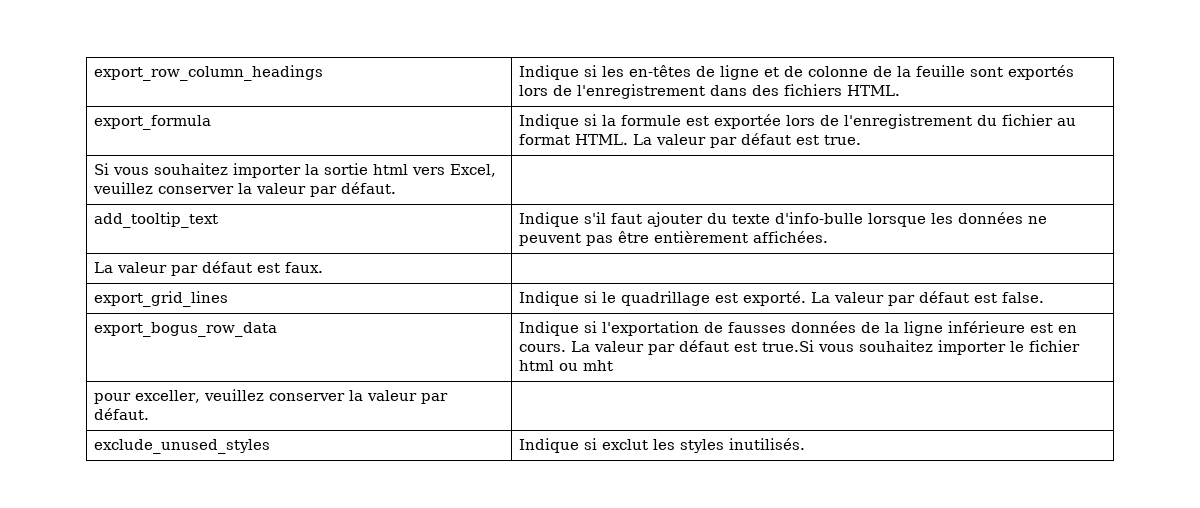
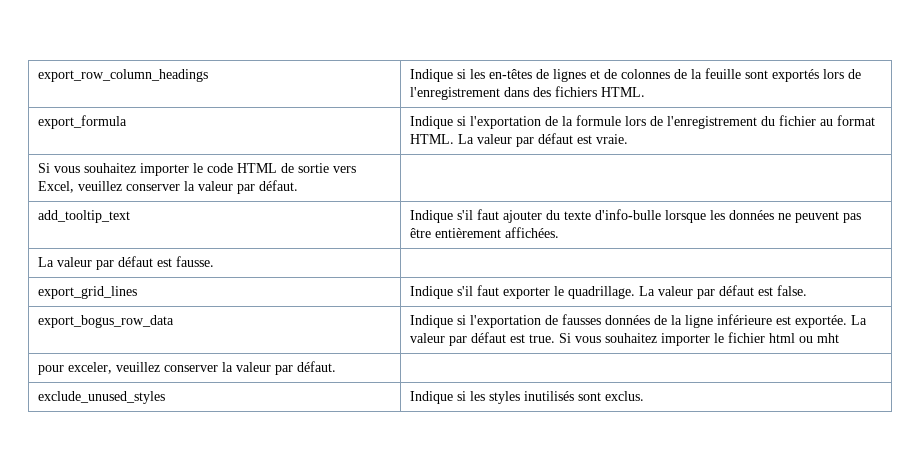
- export_row_column_headings | Indique si les en-têtes de ligne et de colonne de la feuille sont exportés lors de l'enregistrement dans des fichiers HTML.
+ export_row_column_headings | Indique si les en-têtes de lignes et de colonnes de la feuille sont exportés lors de l'enregistrement dans des fichiers HTML.
- export_formula | Indique si la formule est exportée lors de l'enregistrement du fichier au format HTML. La valeur par défaut est true.
- Si vous souhaitez importer la sortie html vers Excel, veuillez conserver la valeur par défaut. |
+ export_formula | Indique si l'exportation de la formule lors de l'enregistrement du fichier au format HTML. La valeur par défaut est vraie.
+ Si vous souhaitez importer le code HTML de sortie vers Excel, veuillez conserver la valeur par défaut. |
- La valeur par défaut est faux. |
+ La valeur par défaut est fausse. |
- export_grid_lines | Indique si le quadrillage est exporté. La valeur par défaut est false.
+ export_grid_lines | Indique s'il faut exporter le quadrillage. La valeur par défaut est false.
- export_bogus_row_data | Indique si l'exportation de fausses données de la ligne inférieure est en cours. La valeur par défaut est true.Si vous souhaitez importer le fichier html ou mht
+ export_bogus_row_data | Indique si l'exportation de fausses données de la ligne inférieure est exportée. La valeur par défaut est true. Si vous souhaitez importer le fichier html ou mht
- pour exceller, veuillez conserver la valeur par défaut. |
+ pour exceler, veuillez conserver la valeur par défaut. |
- exclude_unused_styles | Indique si exclut les styles inutilisés.
+ exclude_unused_styles | Indique si les styles inutilisés sont exclus.

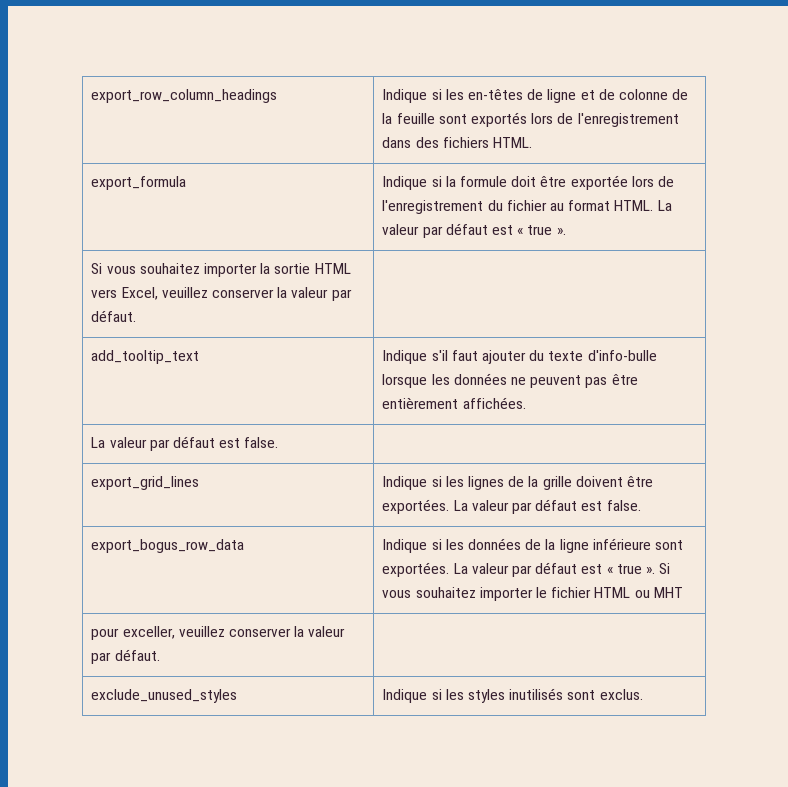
- export_row_column_headings | Indique si les en-têtes de lignes et de colonnes de la feuille sont exportés lors de l'enregistrement dans des fichiers HTML.
+ export_row_column_headings | Indique si les en-têtes de ligne et de colonne de la feuille sont exportés lors de l'enregistrement dans des fichiers HTML.
- export_formula | Indique si l'exportation de la formule lors de l'enregistrement du fichier au format HTML. La valeur par défaut est vraie.
- Si vous souhaitez importer le code HTML de sortie vers Excel, veuillez conserver la valeur par défaut. |
+ export_formula | Indique si la formule doit être exportée lors de l'enregistrement du fichier au format HTML. La valeur par défaut est « true ».
+ Si vous souhaitez importer la sortie HTML vers Excel, veuillez conserver la valeur par défaut. |
- La valeur par défaut est fausse. |
+ La valeur par défaut est false. |
- export_grid_lines | Indique s'il faut exporter le quadrillage. La valeur par défaut est false.
+ export_grid_lines | Indique si les lignes de la grille doivent être exportées. La valeur par défaut est false.
- export_bogus_row_data | Indique si l'exportation de fausses données de la ligne inférieure est exportée. La valeur par défaut est true. Si vous souhaitez importer le fichier html ou mht
+ export_bogus_row_data | Indique si les données de la ligne inférieure sont exportées. La valeur par défaut est « true ». Si vous souhaitez importer le fichier HTML ou MHT
- pour exceler, veuillez conserver la valeur par défaut. |
+ pour exceller, veuillez conserver la valeur par défaut. |

